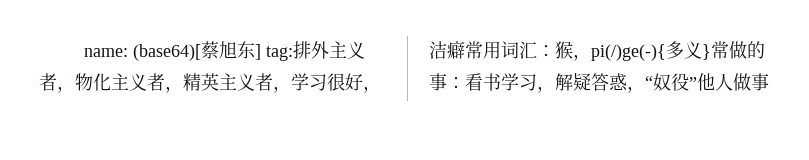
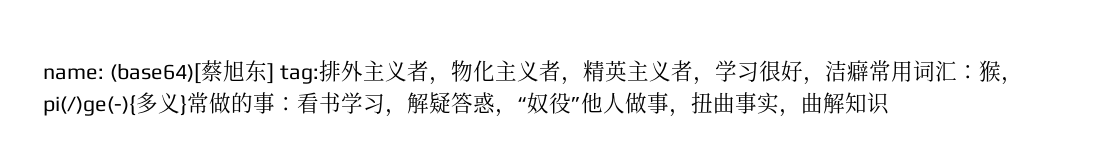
- name: (base64)[蔡旭东] tag:排外主义者，物化主义者，精英主义者，学习很好，洁癖常用词汇：猴，pi(/)ge(-){多义}常做的事：看书学习，解疑答惑，“奴役”他人做事
+ name: (base64)[蔡旭东] tag:排外主义者，物化主义者，精英主义者，学习很好，洁癖常用词汇：猴，pi(/)ge(-){多义}常做的事：看书学习，解疑答惑，“奴役”他人做事，扭曲事实，曲解知识

